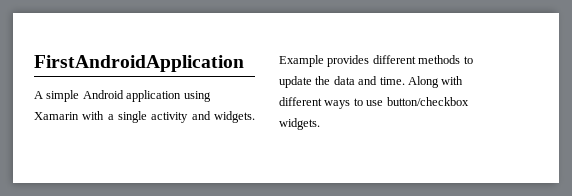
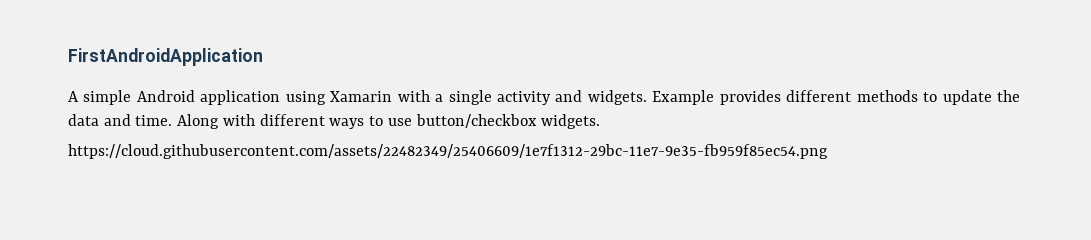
+ https://cloud.githubusercontent.com/assets/22482349/25406609/1e7f1312-29bc-11e7-9e35-fb959f85ec54.png

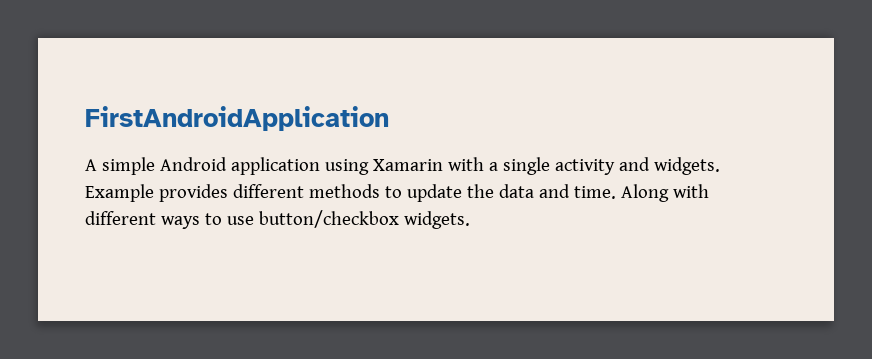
- https://cloud.githubusercontent.com/assets/22482349/25406609/1e7f1312-29bc-11e7-9e35-fb959f85ec54.png

